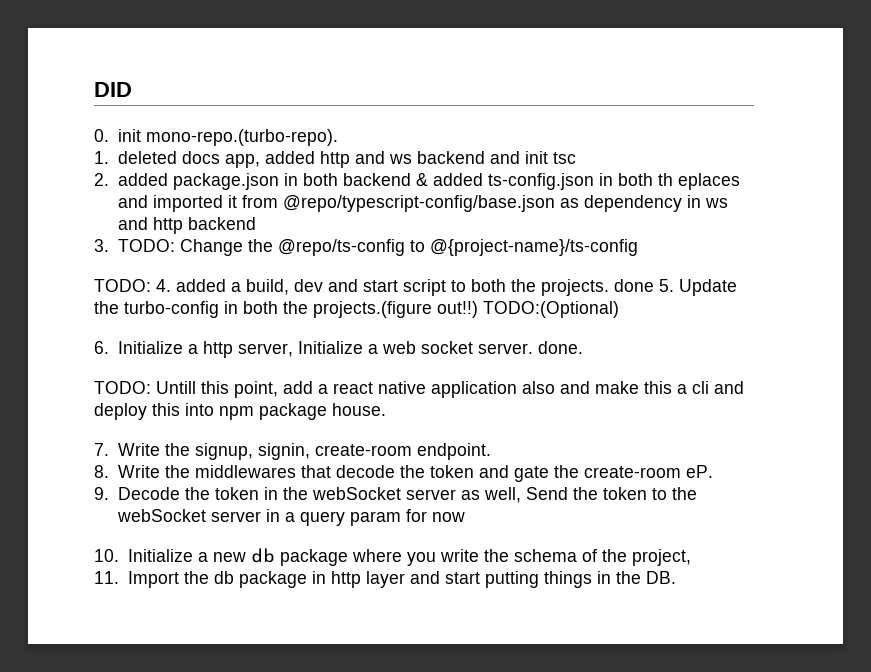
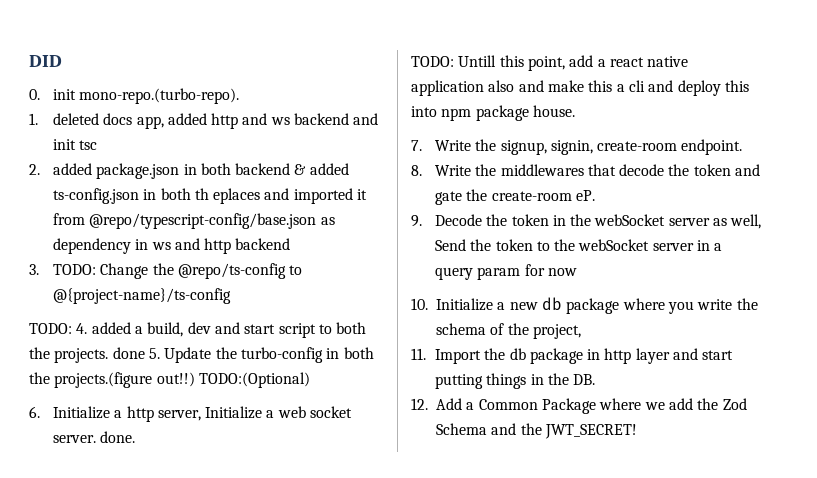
+ 12. Add a Common Package where we add the Zod Schema and the JWT_SECRET!

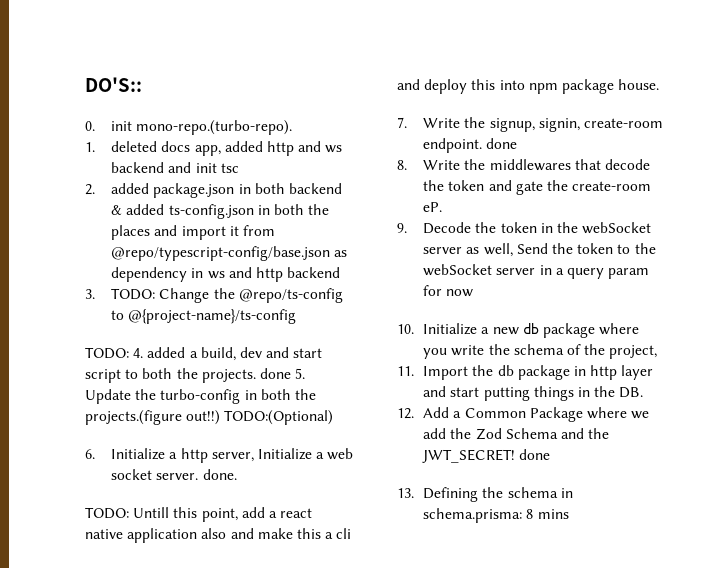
- DID
+ DO'S::
- 2. added package.json in both backend & added ts-config.json in both th eplaces and imported it from @repo/typescript-config/base.json as dependency in ws and http backend
+ 2. added package.json in both backend & added ts-config.json in both the places and import it from @repo/typescript-config/base.json as dependency in ws and http backend
- 7. Write the signup, signin, create-room endpoint.
+ 7. Write the signup, signin, create-room endpoint. done
- 12. Add a Common Package where we add the Zod Schema and the JWT_SECRET!
+ 12. Add a Common Package where we add the Zod Schema and the JWT_SECRET! done
+ 13. Defining the schema in schema.prisma: 8 mins

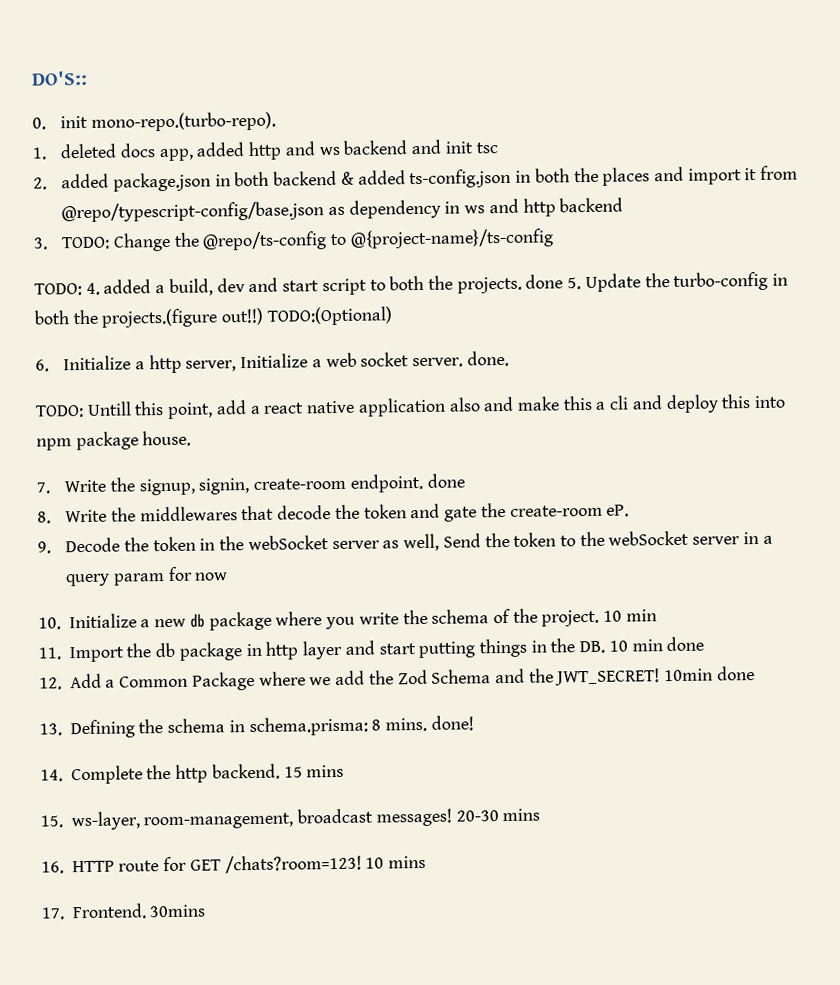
- 10. Initialize a new db package where you write the schema of the project,
+ 10. Initialize a new db package where you write the schema of the project. 10 min
- 11. Import the db package in http layer and start putting things in the DB.
+ 11. Import the db package in http layer and start putting things in the DB. 10 min done
- 12. Add a Common Package where we add the Zod Schema and the JWT_SECRET! done
+ 12. Add a Common Package where we add the Zod Schema and the JWT_SECRET! 10min done
- 13. Defining the schema in schema.prisma: 8 mins
+ 13. Defining the schema in schema.prisma: 8 mins. done!
+ 14. Complete the http backend. 15 mins
+ 15. ws-layer, room-management, broadcast messages! 20-30 mins
+ 16. HTTP route for GET /chats?room=123! 10 mins
+ 17. Frontend. 30mins

